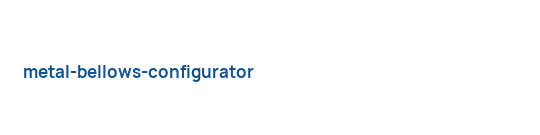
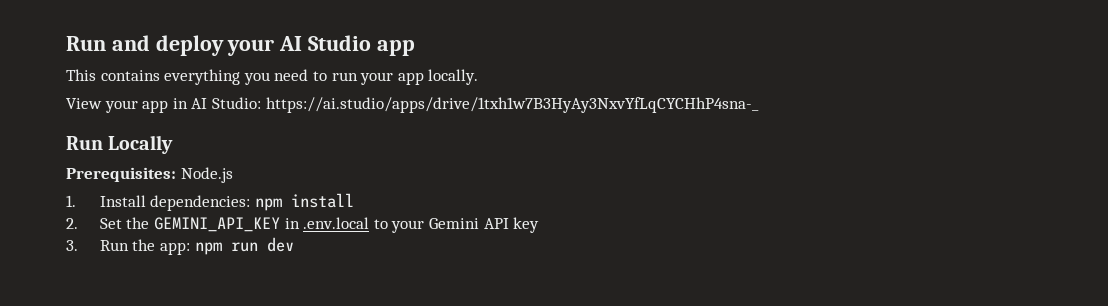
- metal-bellows-configurator
+ Run and deploy your AI Studio app
+ This contains everything you need to run your app locally.
+ View your app in AI Studio: https://ai.studio/apps/drive/1txh1w7B3HyAy3NxvYfLqCYCHhP4sna-_
+ Run Locally
+ Prerequisites: Node.js
+ 1. Install dependencies: npm install
+ 2. Set the GEMINI_API_KEY in .env.local to your Gemini API key
+ 3. Run the app: npm run dev

